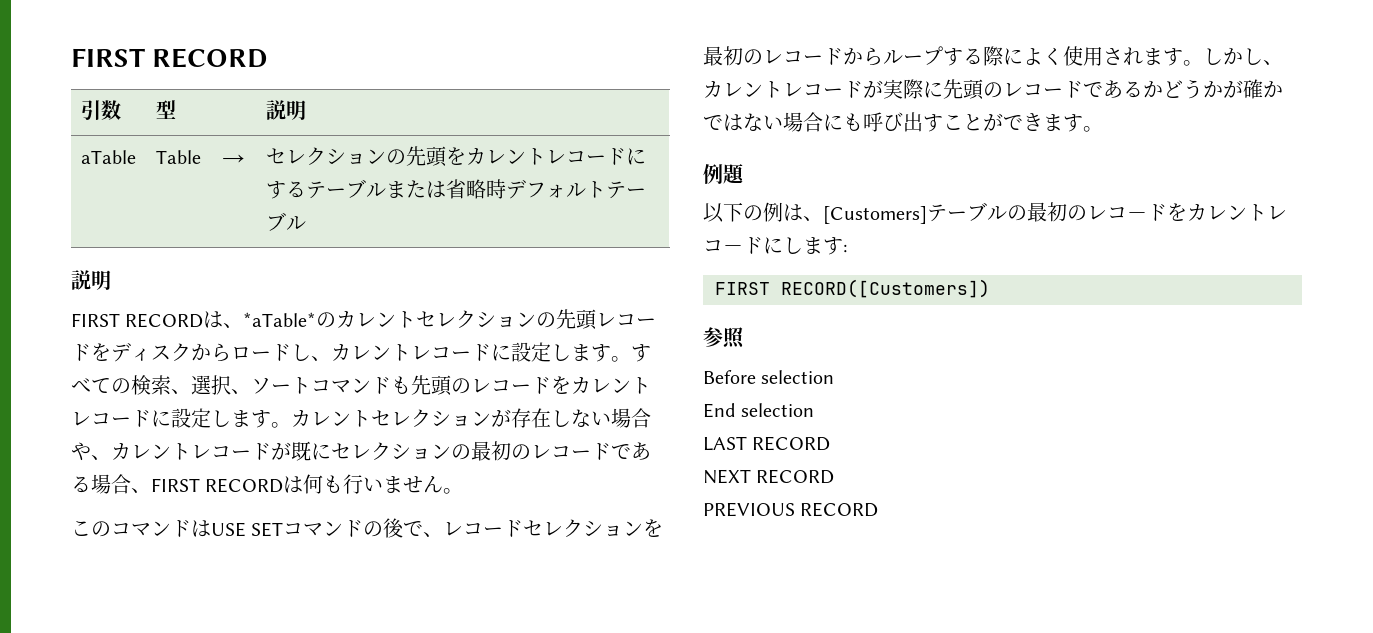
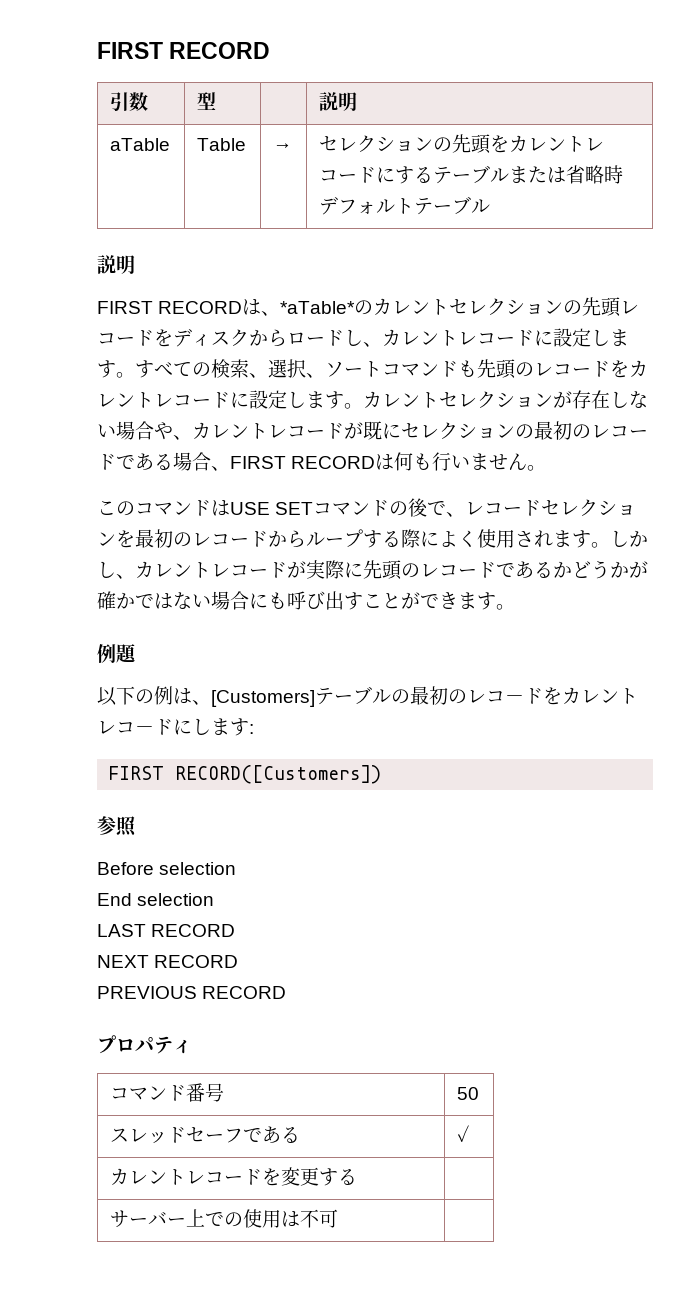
+ プロパティ
+ コマンド番号 | 50
+ スレッドセーフである | ✓
+ カレントレコードを変更する |
+ サーバー上での使用は不可 |

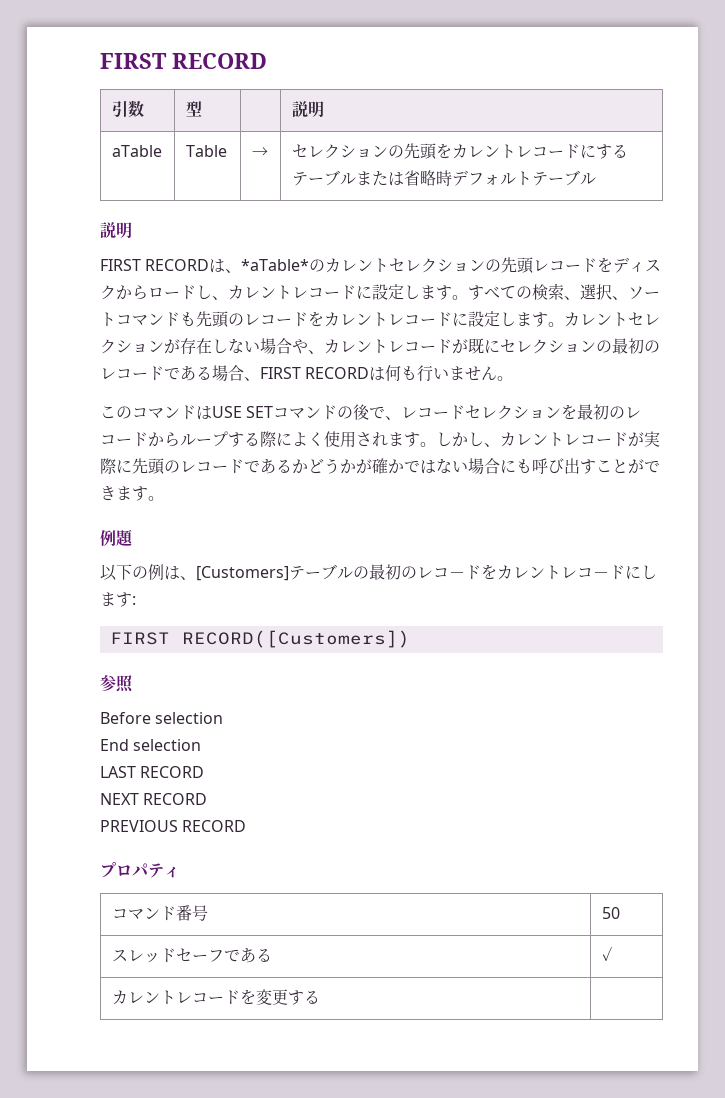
- サーバー上での使用は不可 |

